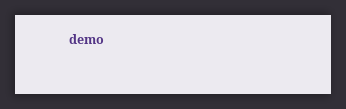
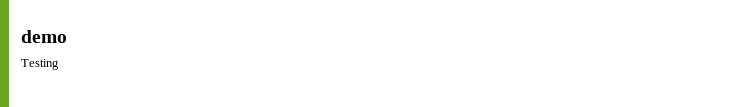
+ Testing

